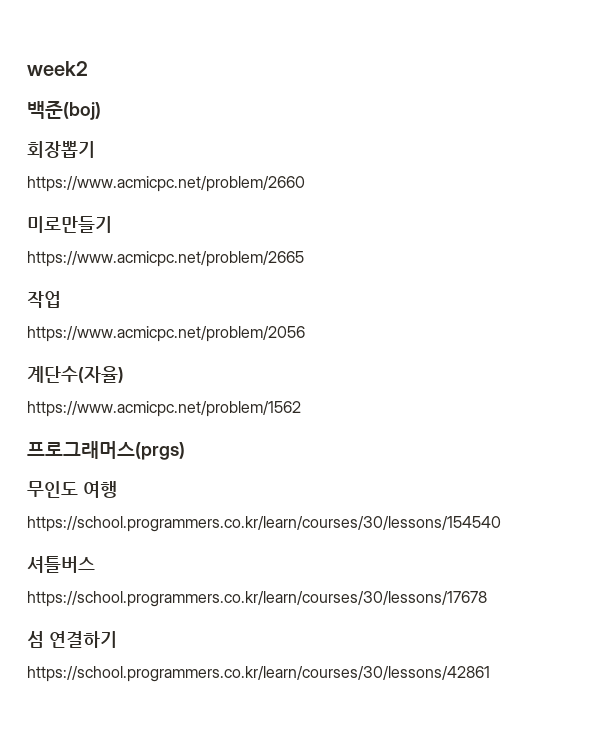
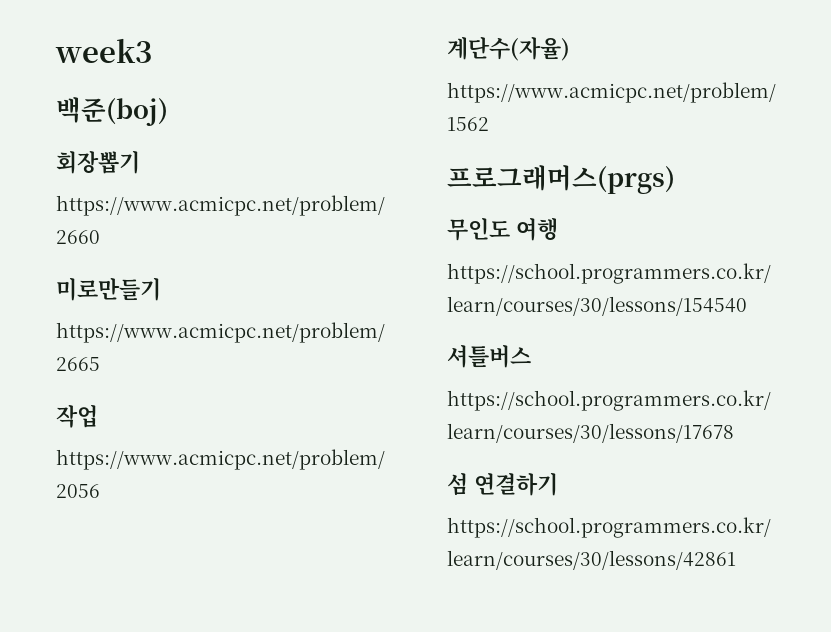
- week2
+ week3

